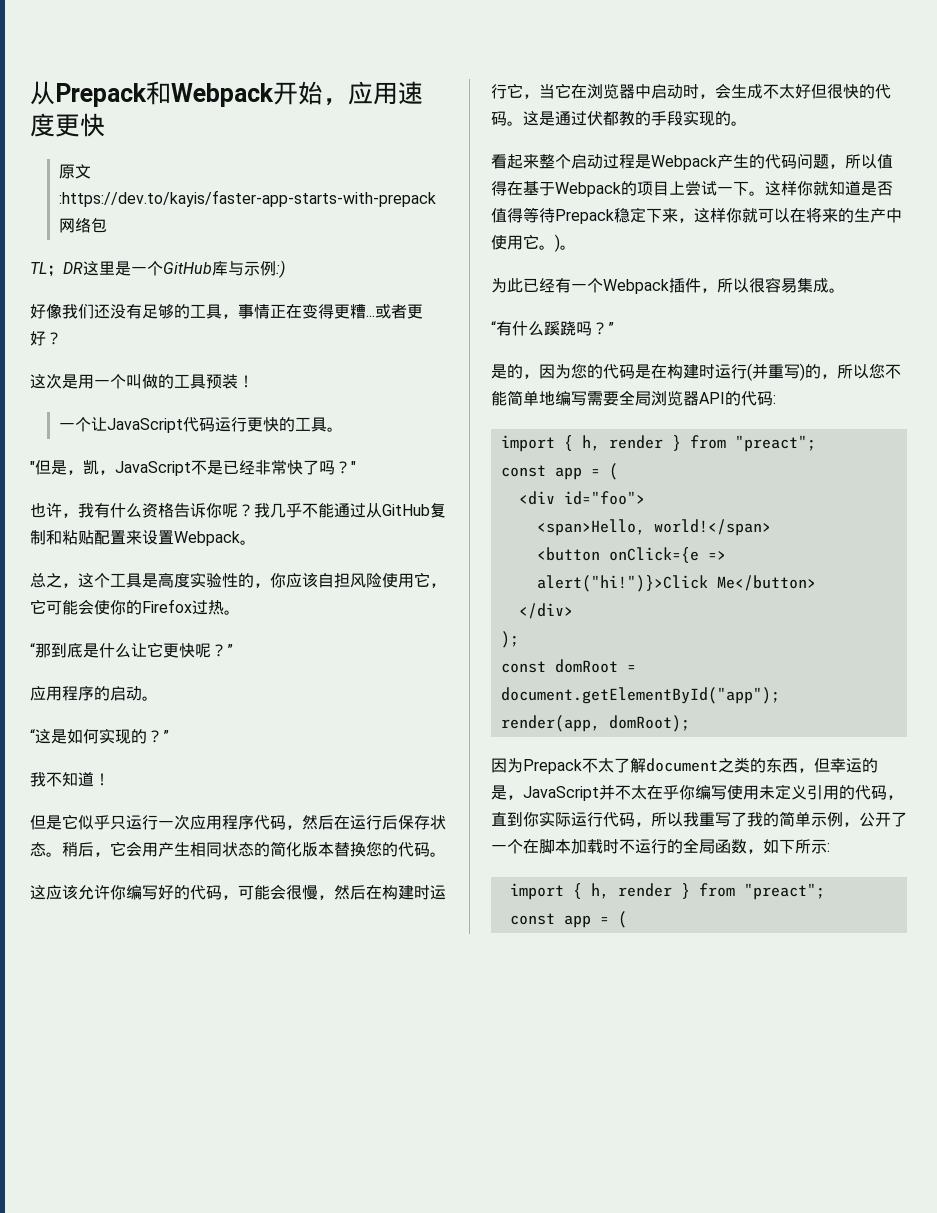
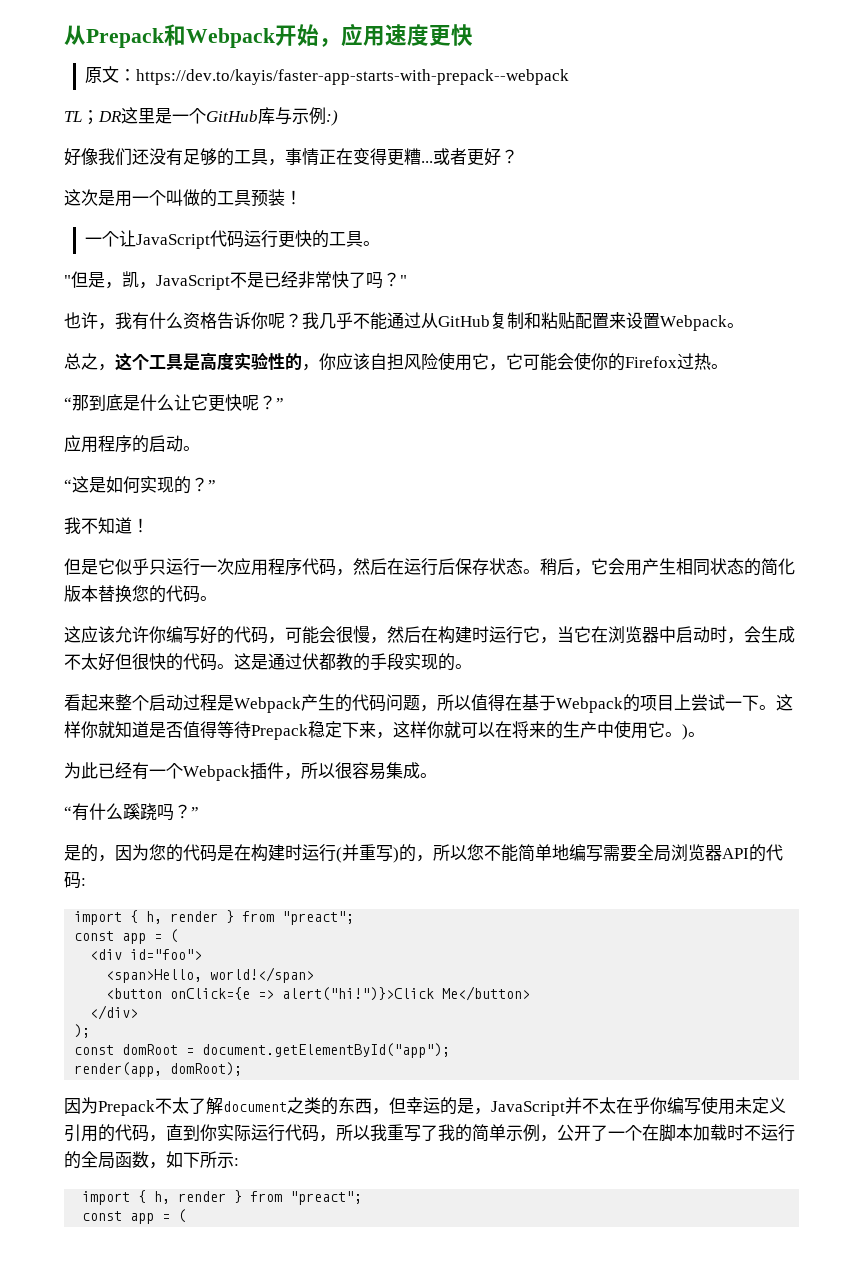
- 原文:https://dev.to/kayis/faster-app-starts-with-prepack网络包
+ 原文：https://dev.to/kayis/faster-app-starts-with-prepack--webpack

